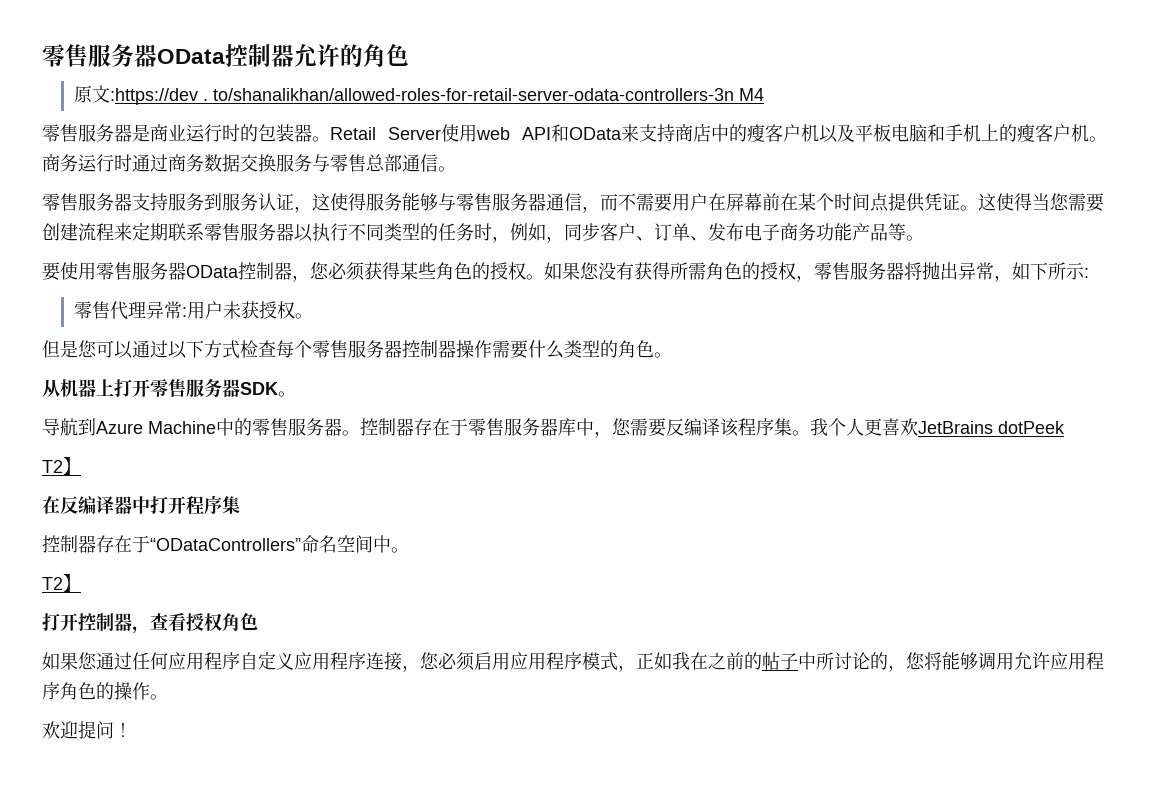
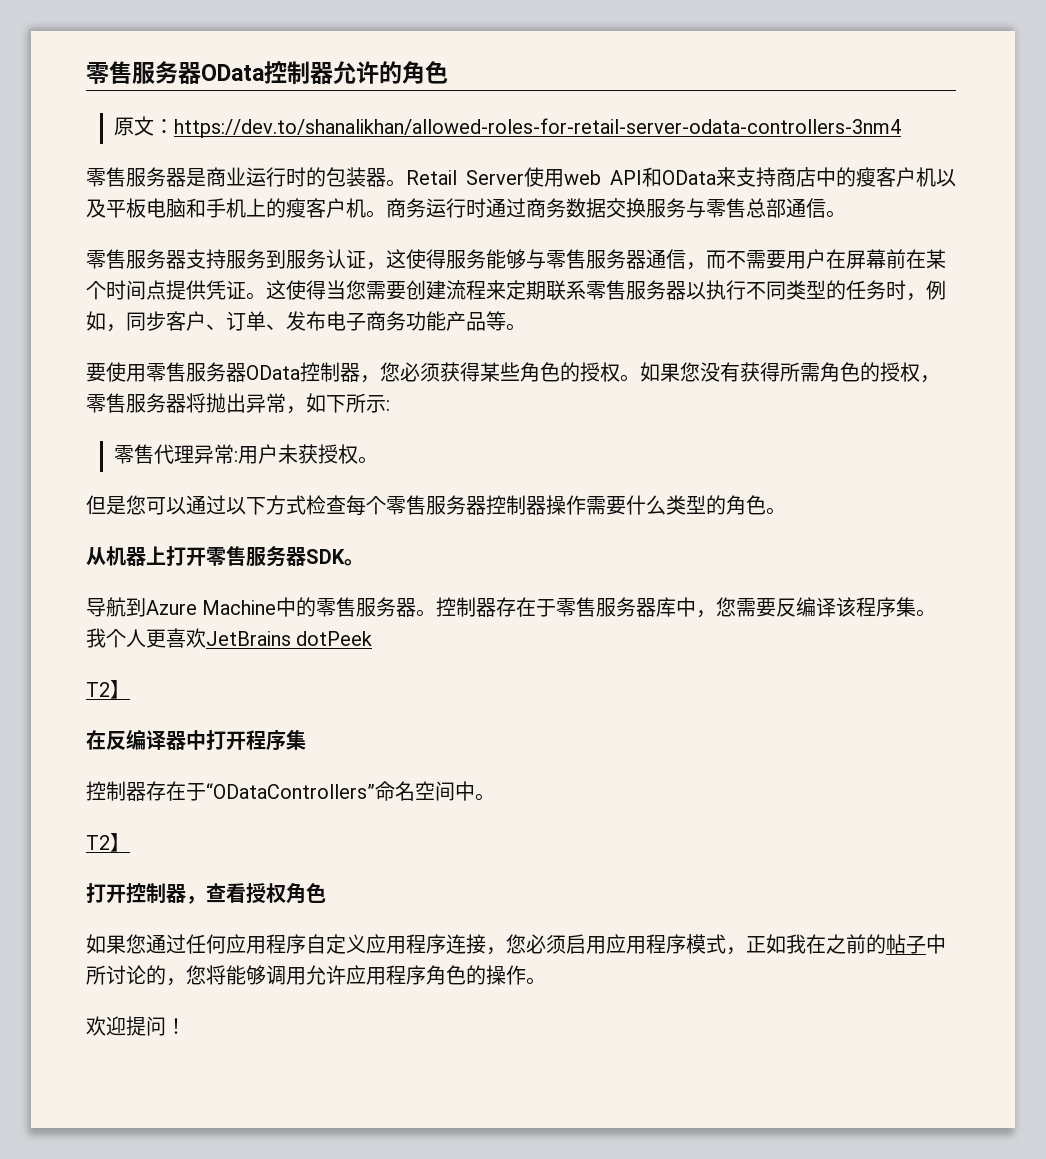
- 原文:https://dev . to/shanalikhan/allowed-roles-for-retail-server-odata-controllers-3n M4
+ 原文：https://dev.to/shanalikhan/allowed-roles-for-retail-server-odata-controllers-3nm4

